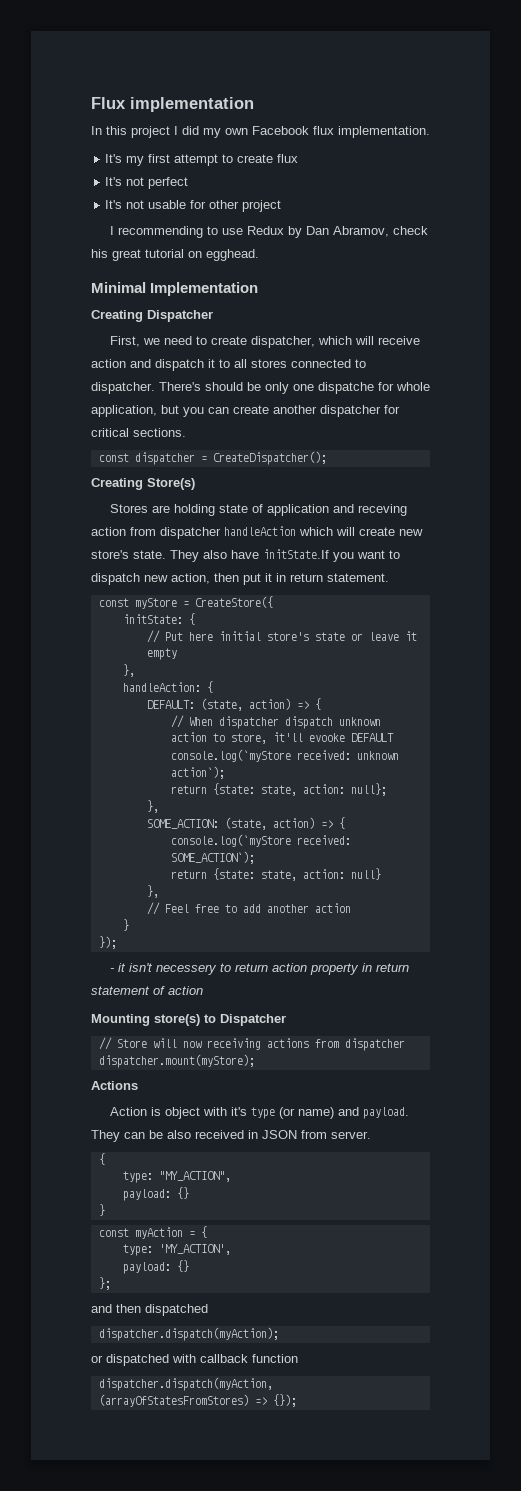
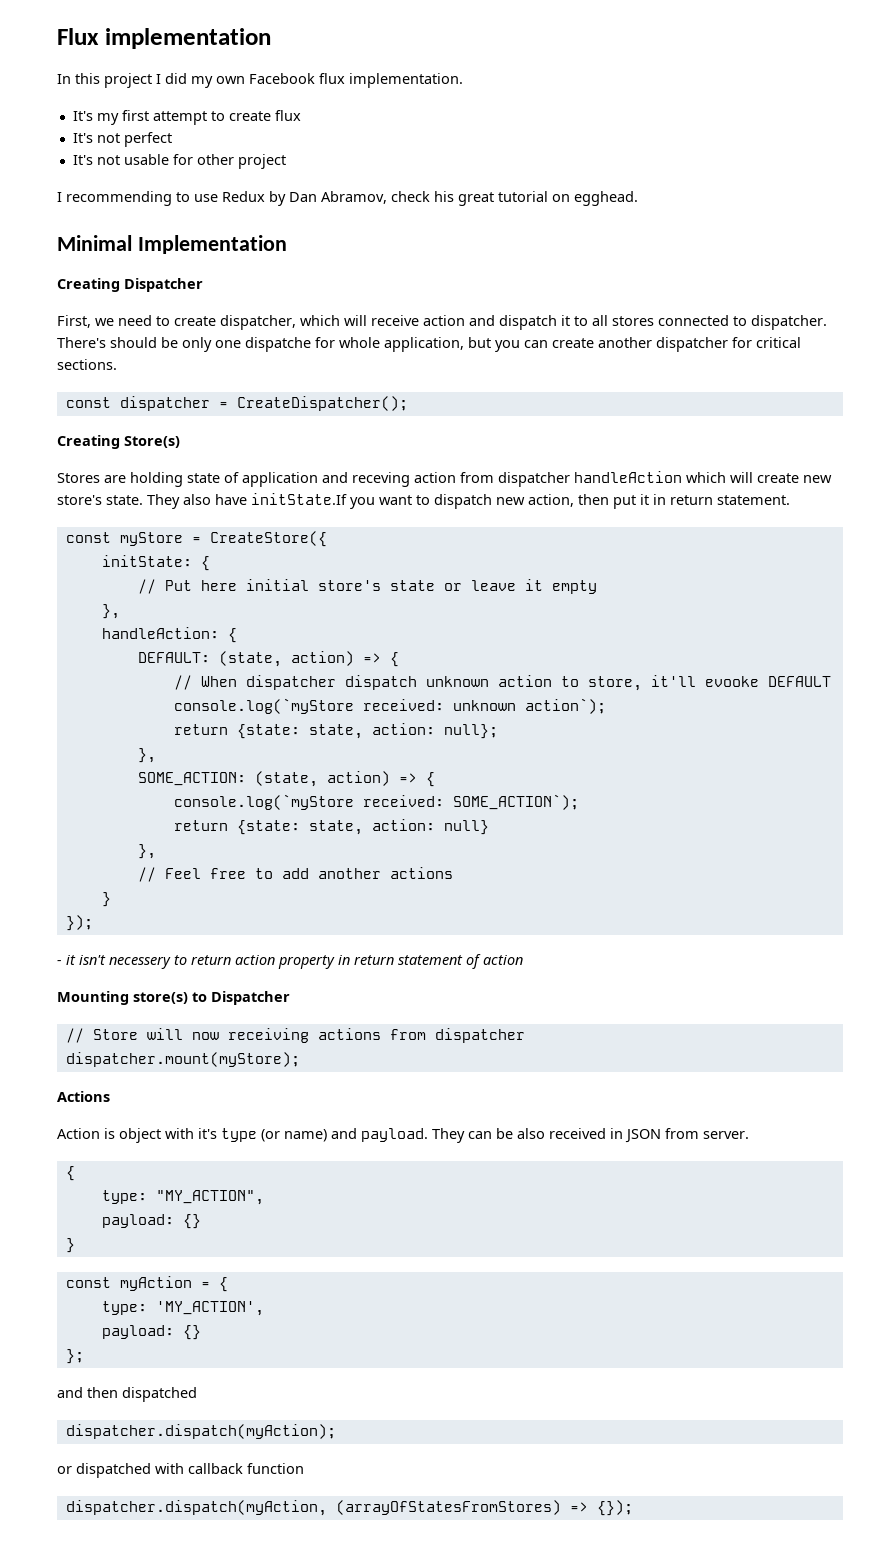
- // Feel free to add another action
+ // Feel free to add another actions

